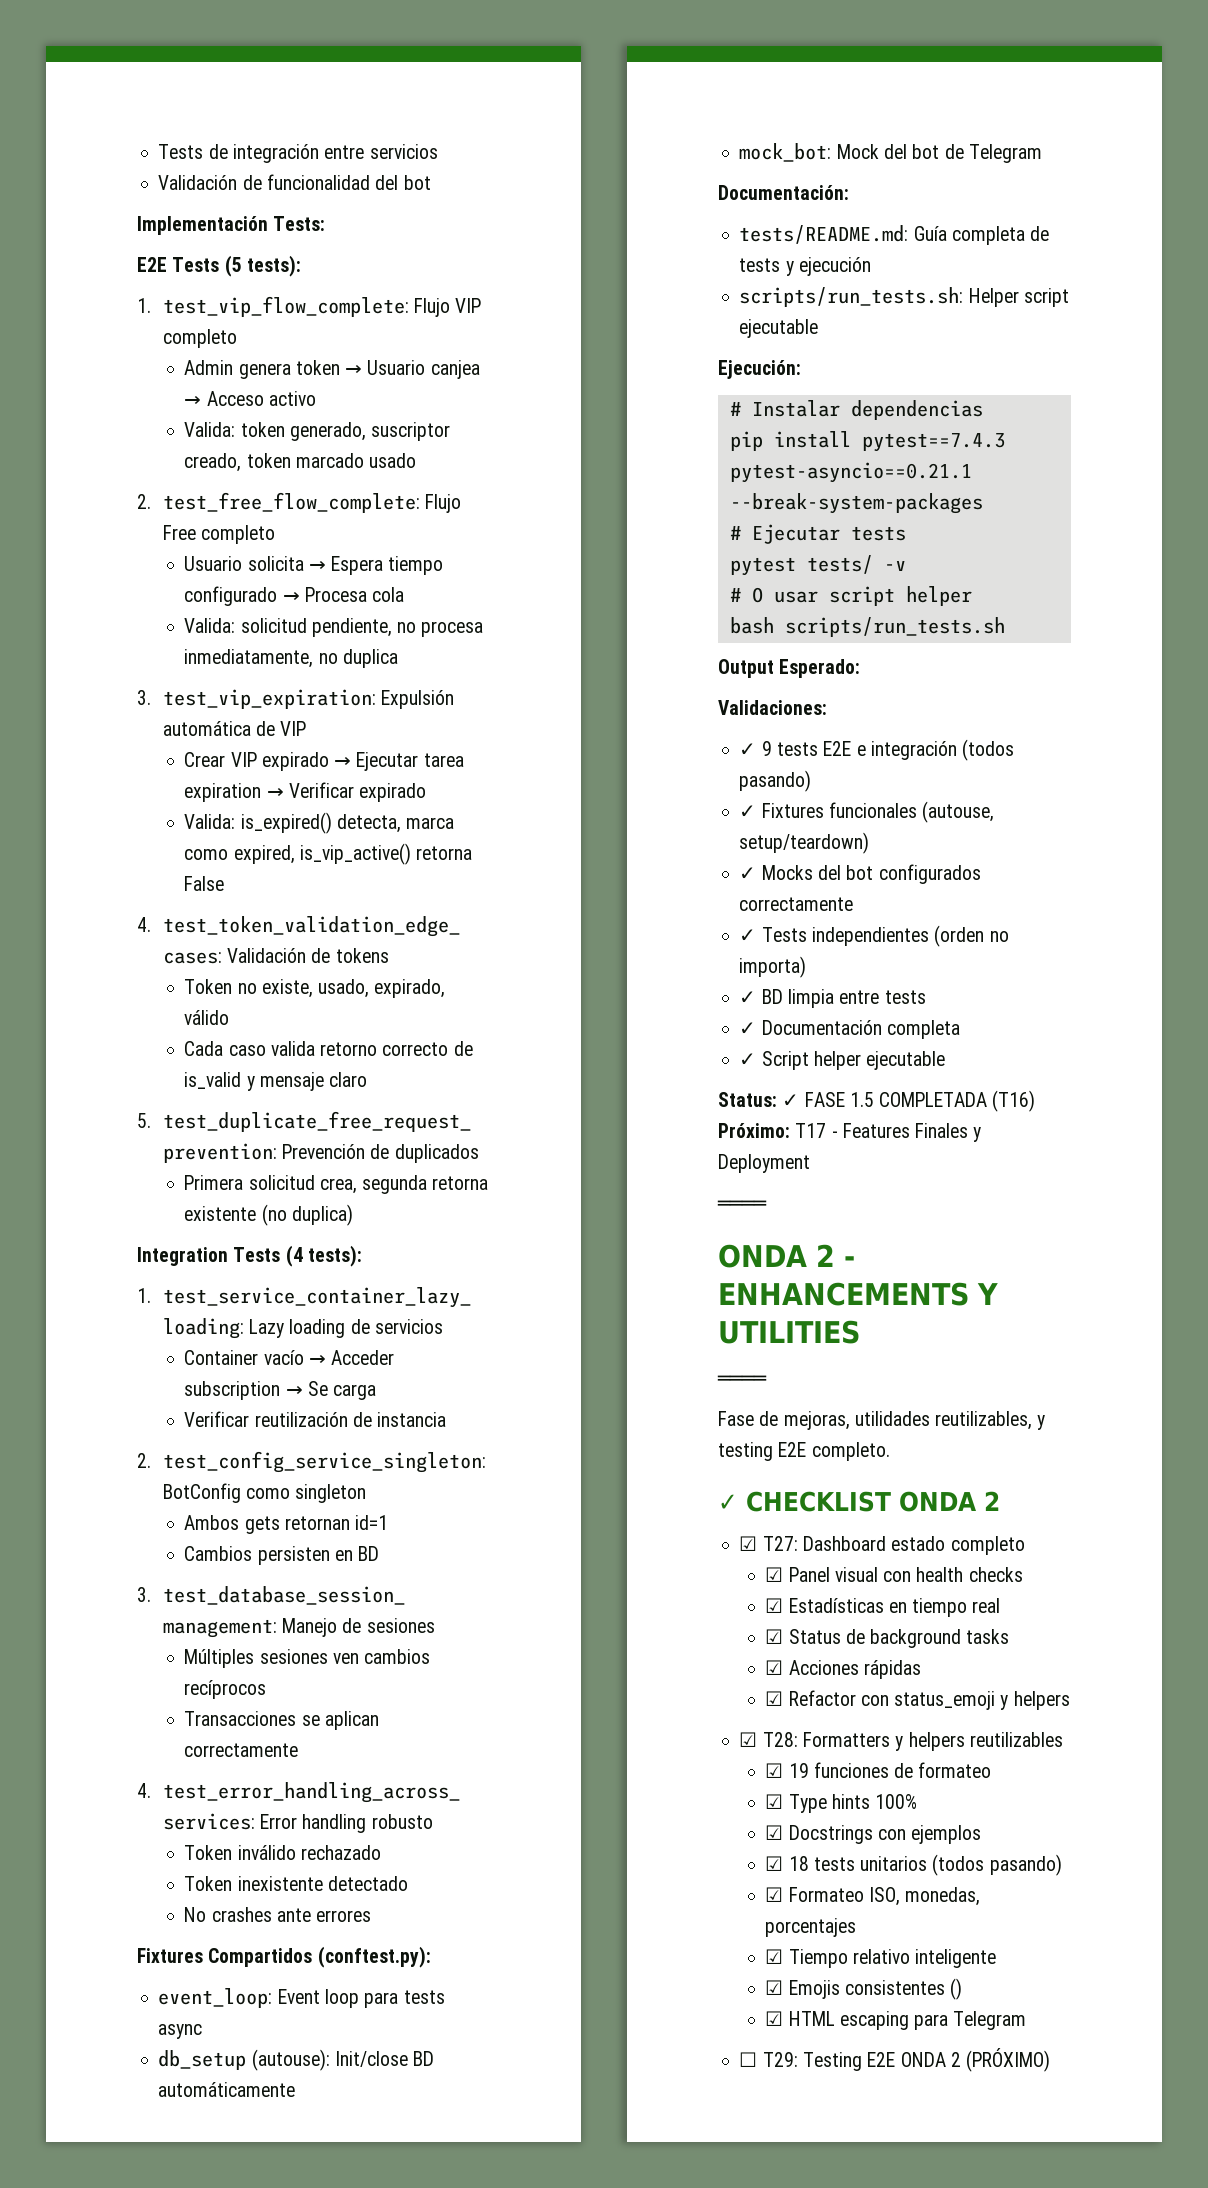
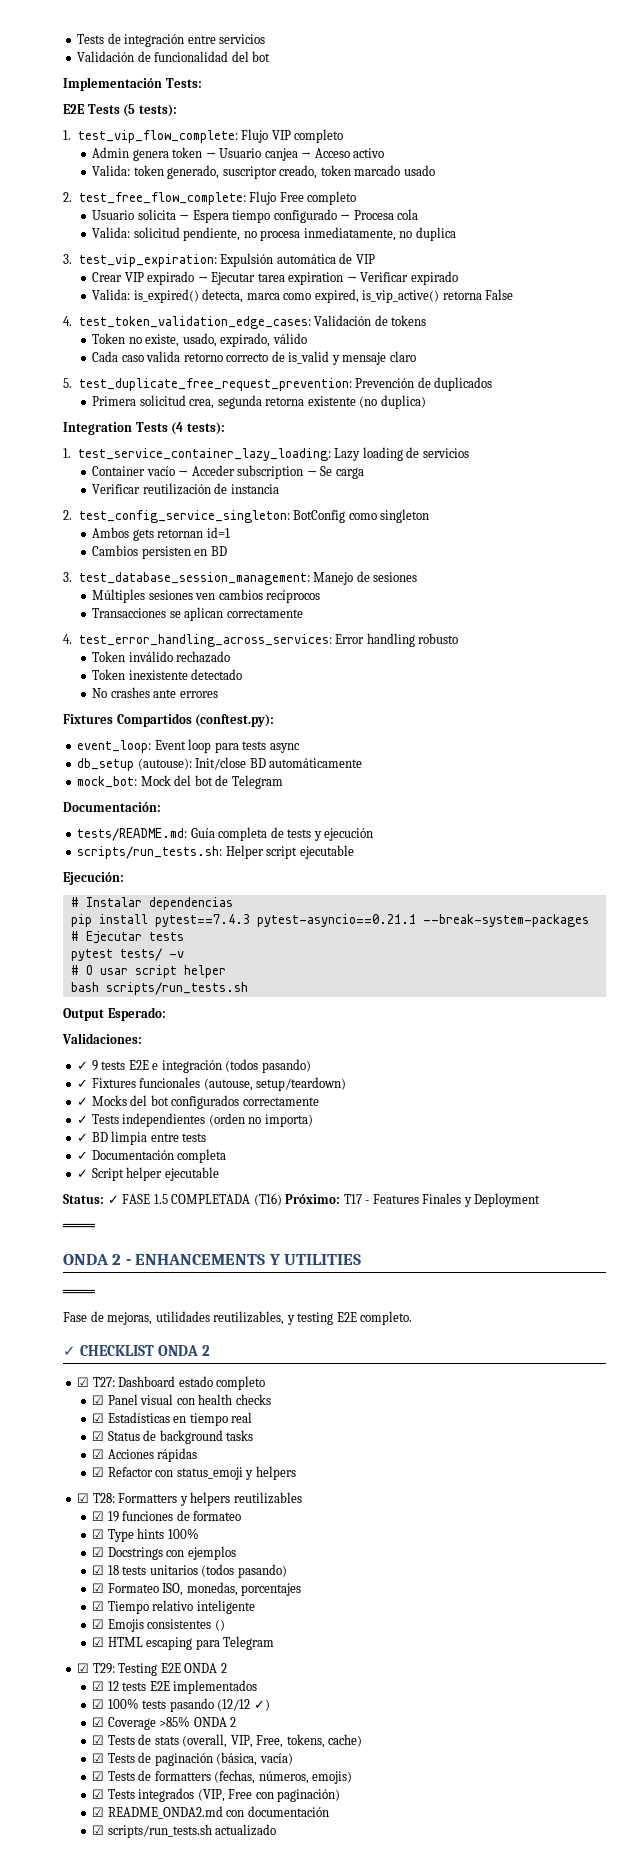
- ☐ T29: Testing E2E ONDA 2 (PRÓXIMO)
+ ☑ T29: Testing E2E ONDA 2
+ ☑ 12 tests E2E implementados
+ ☑ 100% tests pasando (12/12 ✓)
+ ☑ Coverage >85% ONDA 2
+ ☑ Tests de stats (overall, VIP, Free, tokens, cache)
+ ☑ Tests de paginación (básica, vacía)
+ ☑ Tests de formatters (fechas, números, emojis)
+ ☑ Tests integrados (VIP, Free con paginación)
+ ☑ README_ONDA2.md con documentación
+ ☑ scripts/run_tests.sh actualizado

